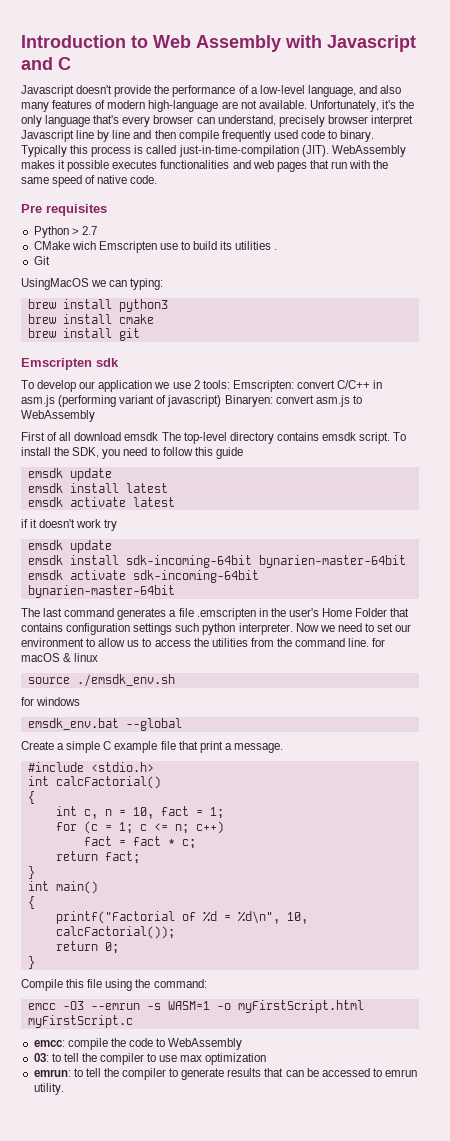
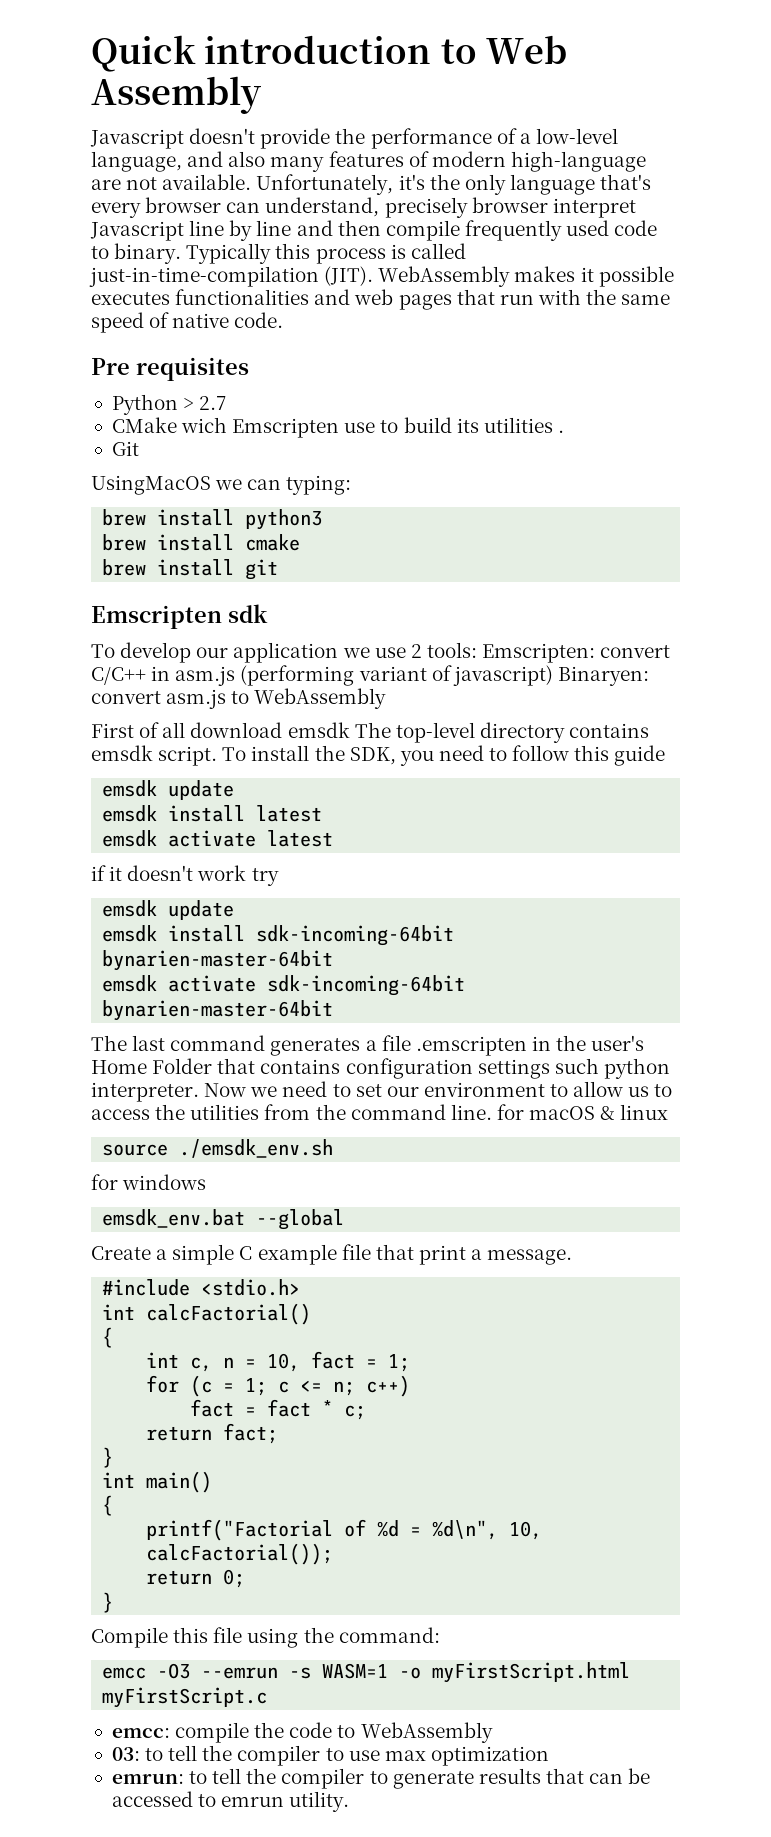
- Introduction to Web Assembly with Javascript and C
+ Quick introduction to Web Assembly

